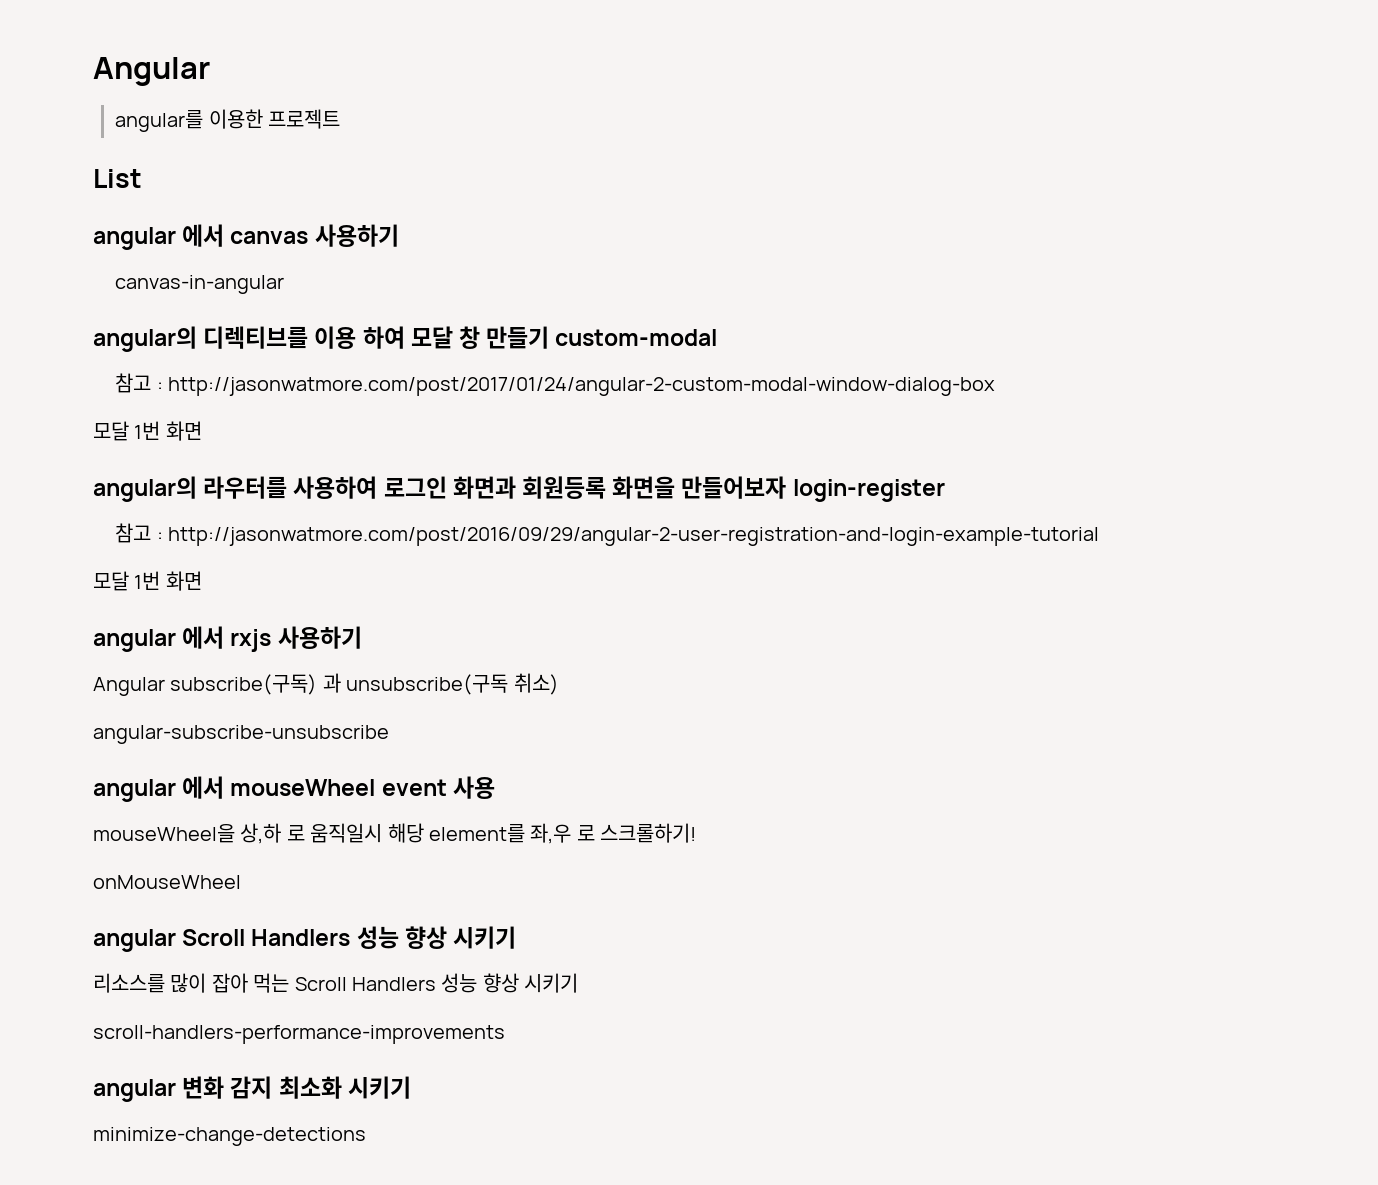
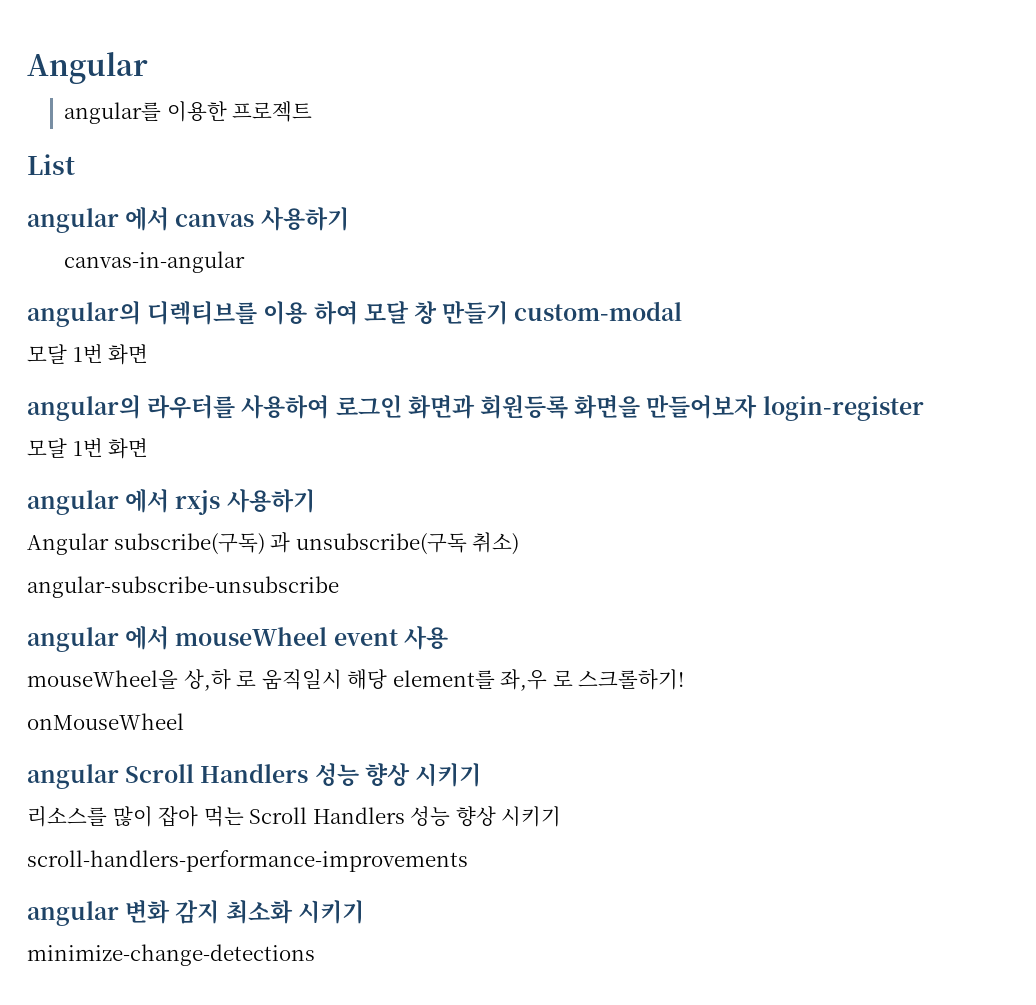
- 참고 : http://jasonwatmore.com/post/2017/01/24/angular-2-custom-modal-window-dialog-box
- 참고 : http://jasonwatmore.com/post/2016/09/29/angular-2-user-registration-and-login-example-tutorial

